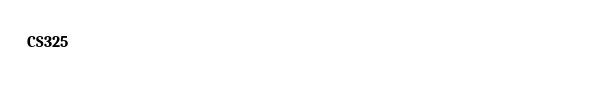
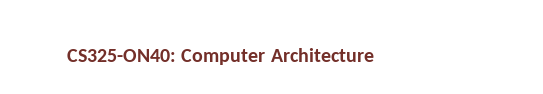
- CS325
+ CS325-ON40: Computer Architecture

